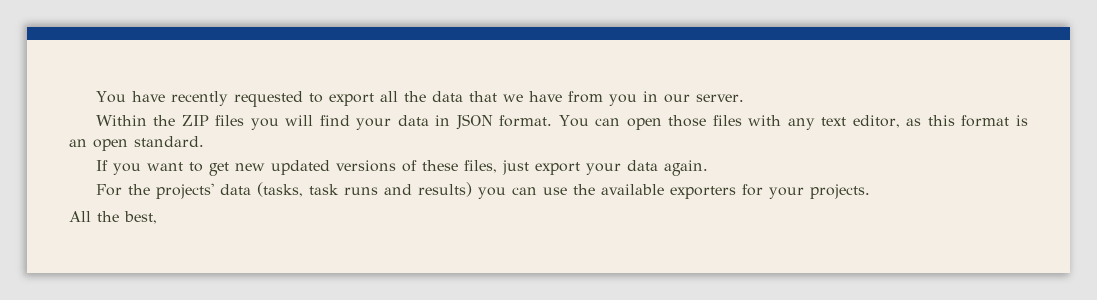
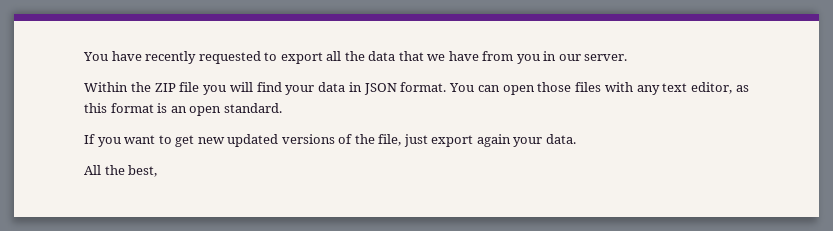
- Within the ZIP files you will find your data in JSON format.
+ Within the ZIP file you will find your data in JSON format.
- If you want to get new updated versions of these files, just export your data again.
- For the projects' data (tasks, task runs and results) you can use the available exporters for your projects.
+ If you want to get new updated versions of the file, just export again your data.

